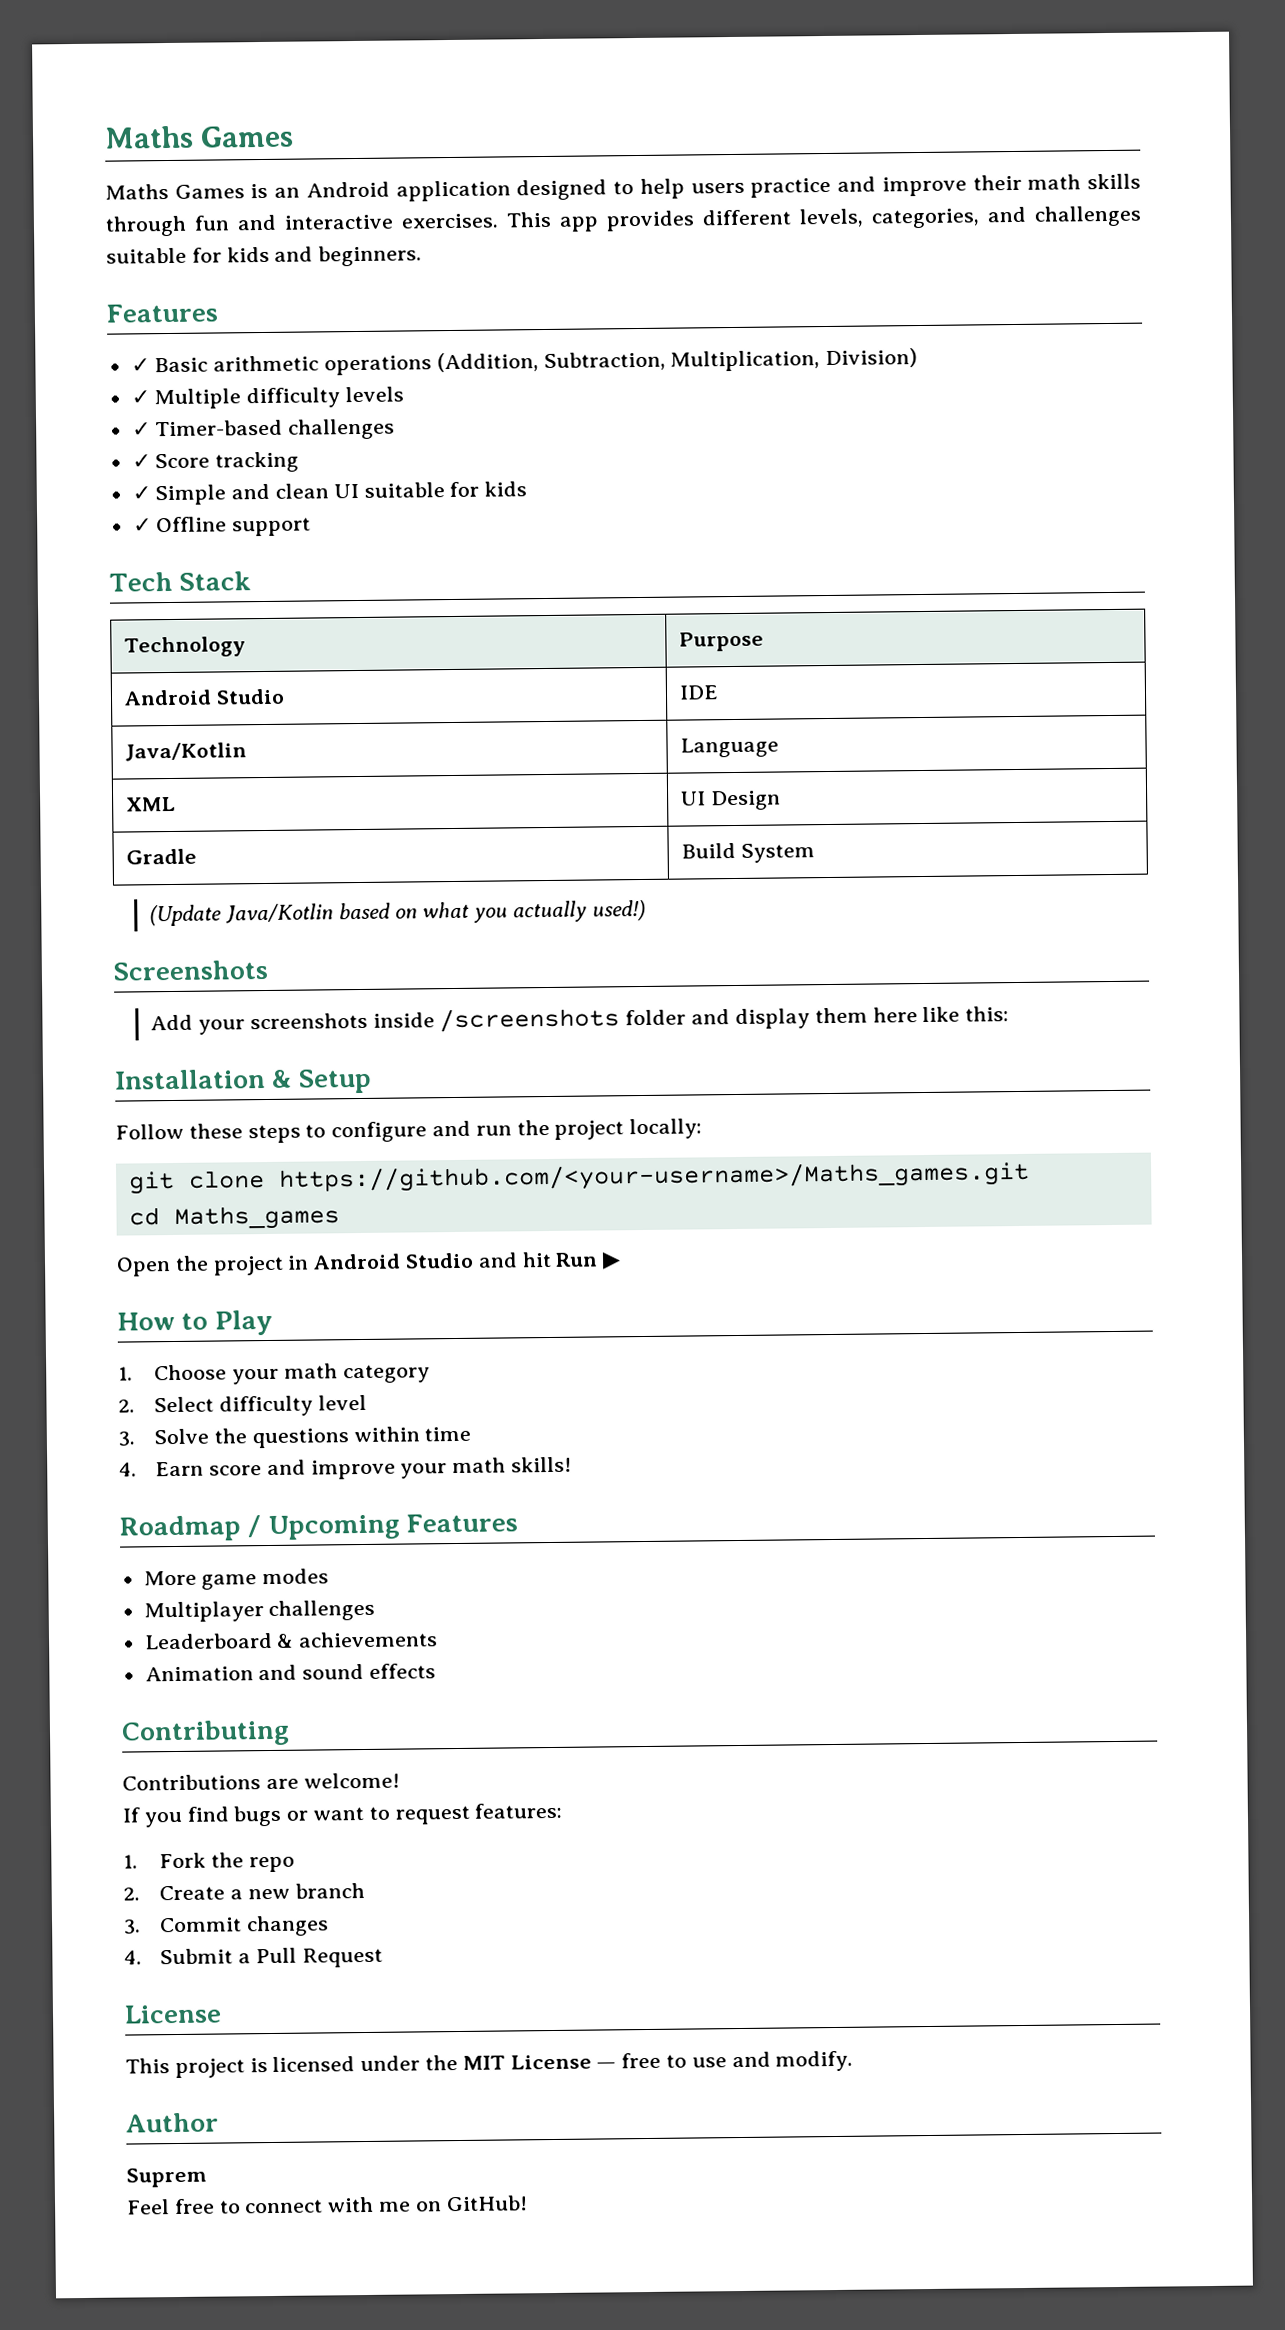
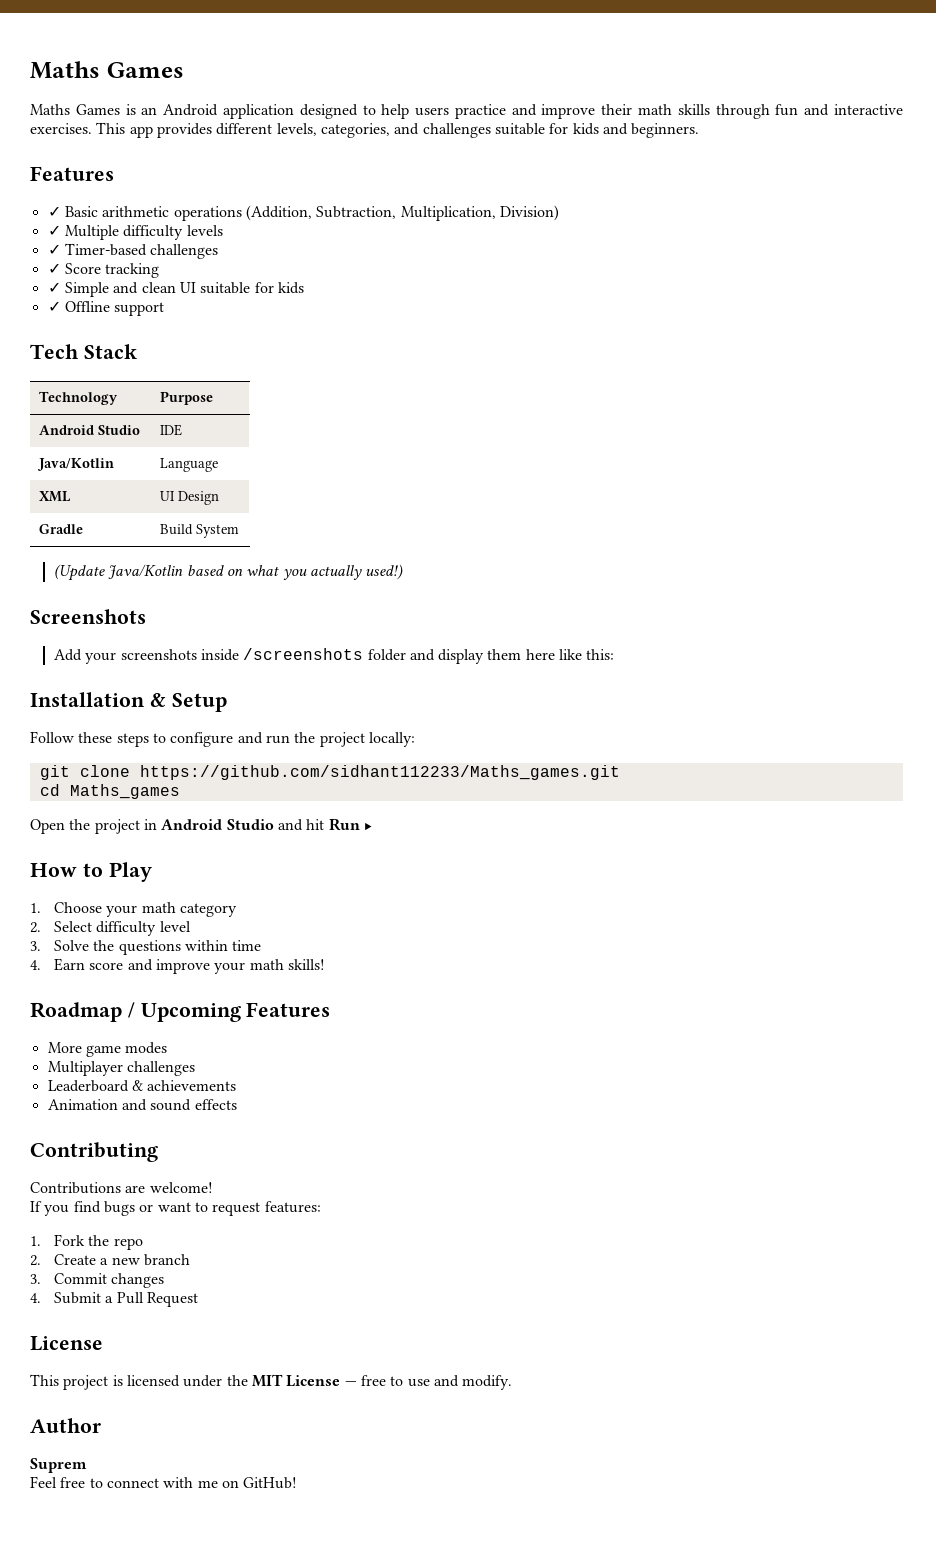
- git clone https://github.com/<your-username>/Maths_games.git
+ git clone https://github.com/sidhant112233/Maths_games.git

